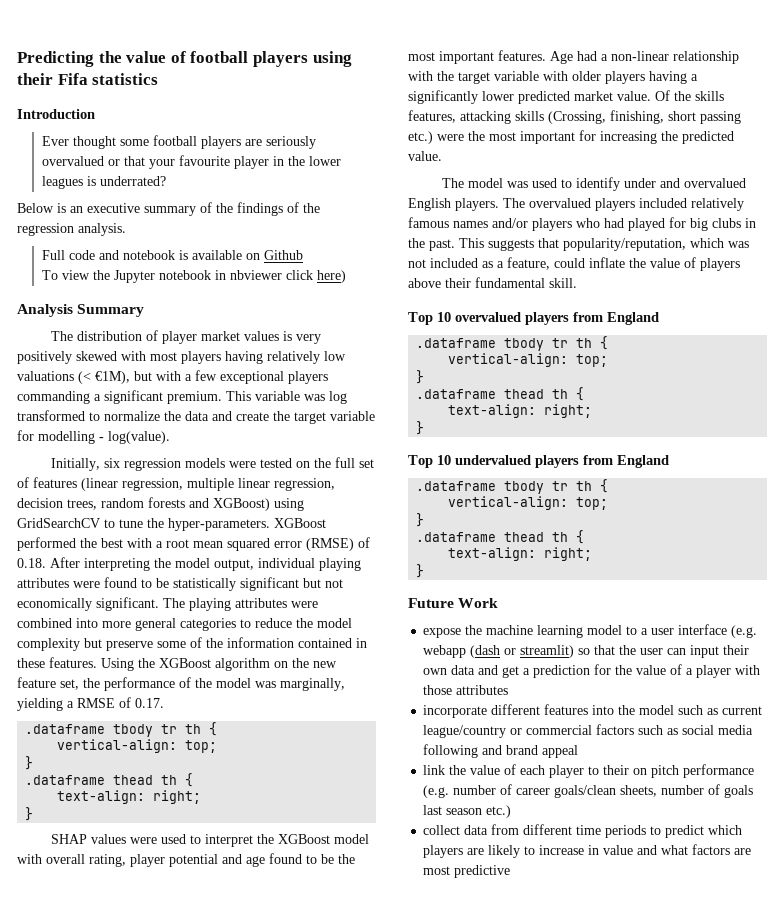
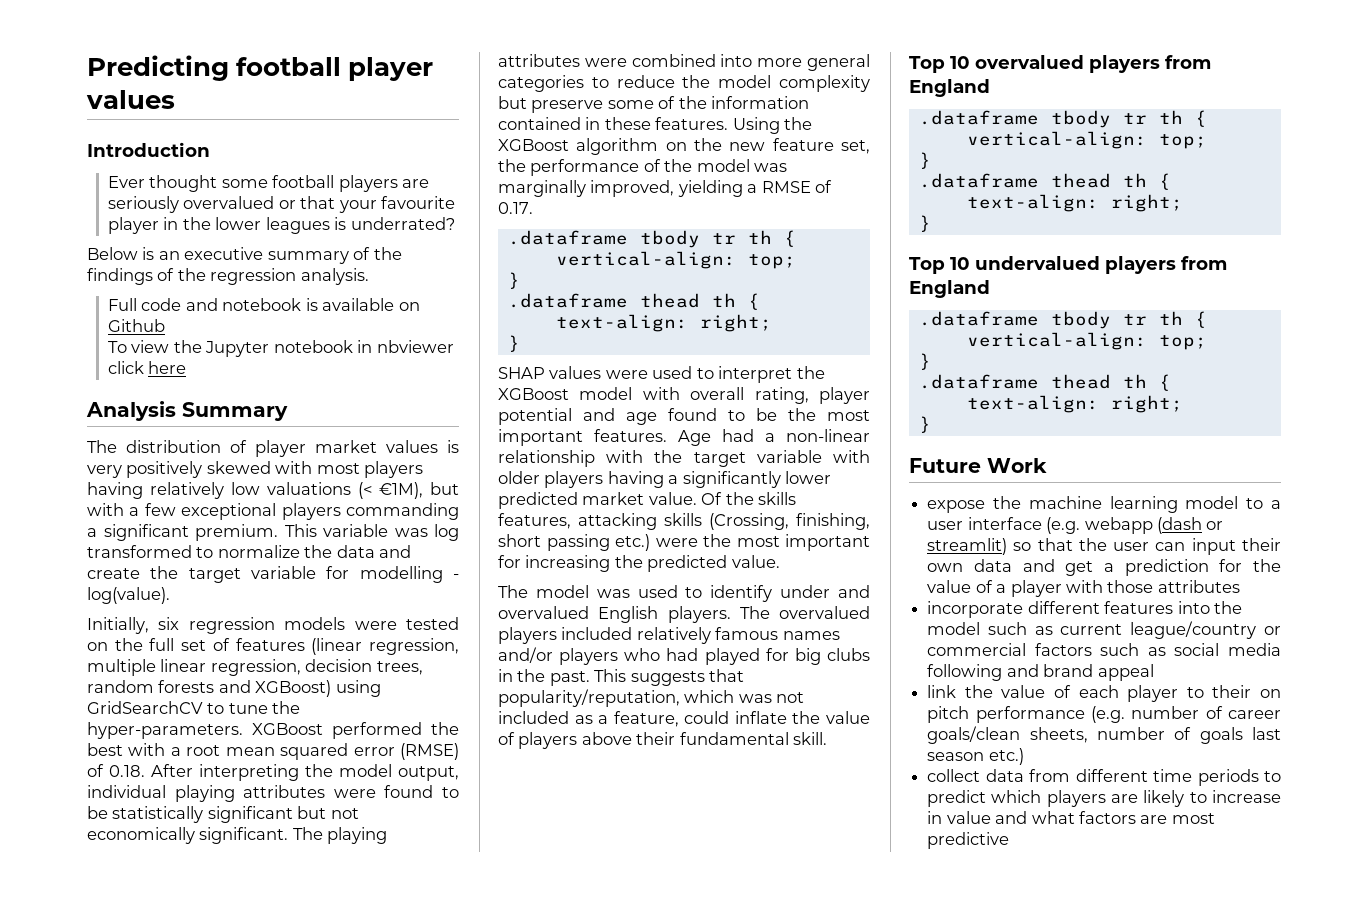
- Predicting the value of football players using their Fifa statistics
+ Predicting football player values
- To view the Jupyter notebook in nbviewer click here)
+ To view the Jupyter notebook in nbviewer click here
- Using the XGBoost algorithm on the new feature set, the performance of the model was marginally, yielding a RMSE of 0.17.
+ Using the XGBoost algorithm on the new feature set, the performance of the model was marginally improved, yielding a RMSE of 0.17.

